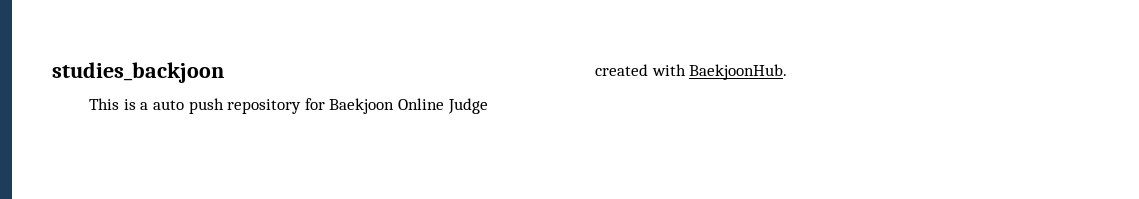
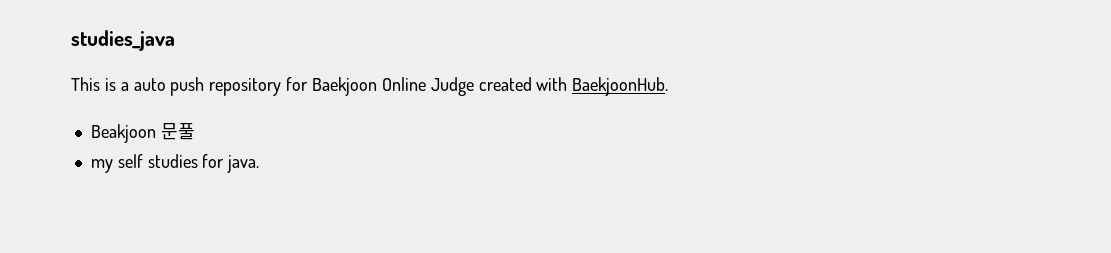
- studies_backjoon
+ studies_java
+ Beakjoon 문풀
+ my self studies for java.

